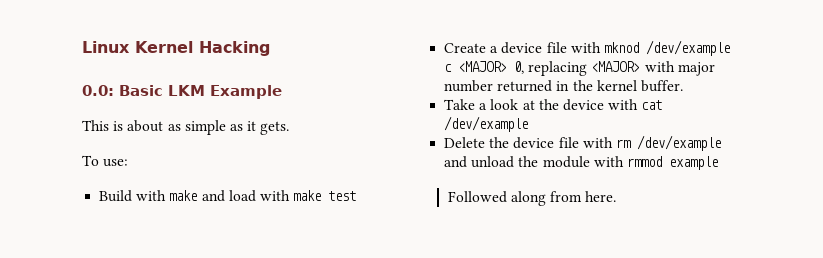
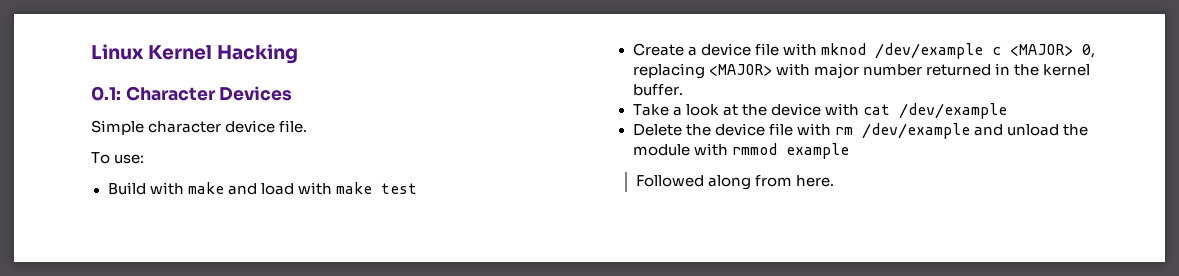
- 0.0: Basic LKM Example
- This is about as simple as it gets.
+ 0.1: Character Devices
+ Simple character device file.

